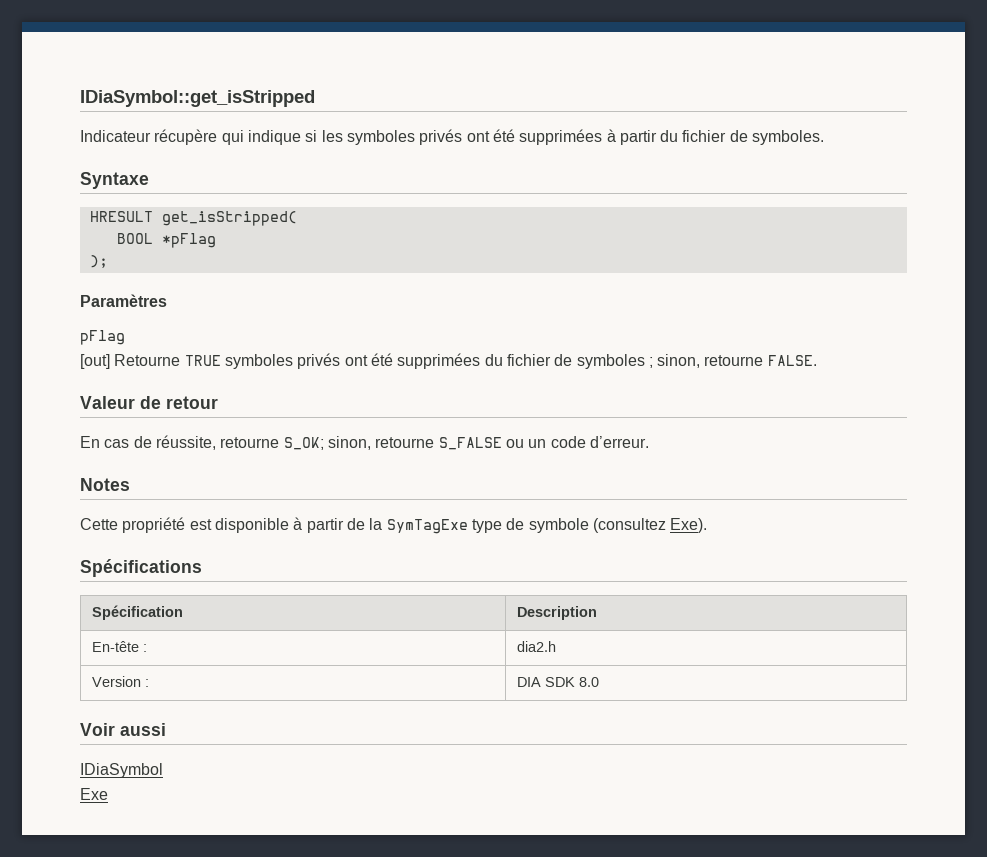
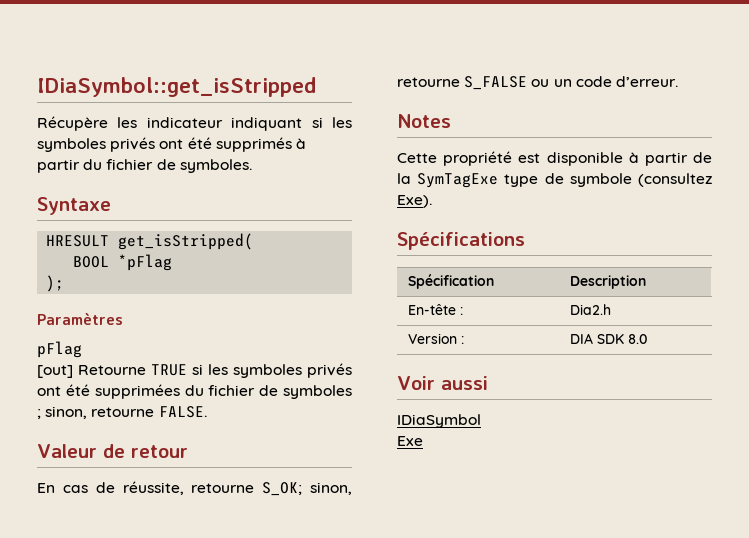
- Indicateur récupère qui indique si les symboles privés ont été supprimées à partir du fichier de symboles.
+ Récupère les indicateur indiquant si les symboles privés ont été supprimés à partir du fichier de symboles.
- [out] Retourne TRUE symboles privés ont été supprimées du fichier de symboles ; sinon, retourne FALSE.
+ [out] Retourne TRUE si les symboles privés ont été supprimées du fichier de symboles ; sinon, retourne FALSE.
- En-tête : | dia2.h
+ En-tête : | Dia2.h

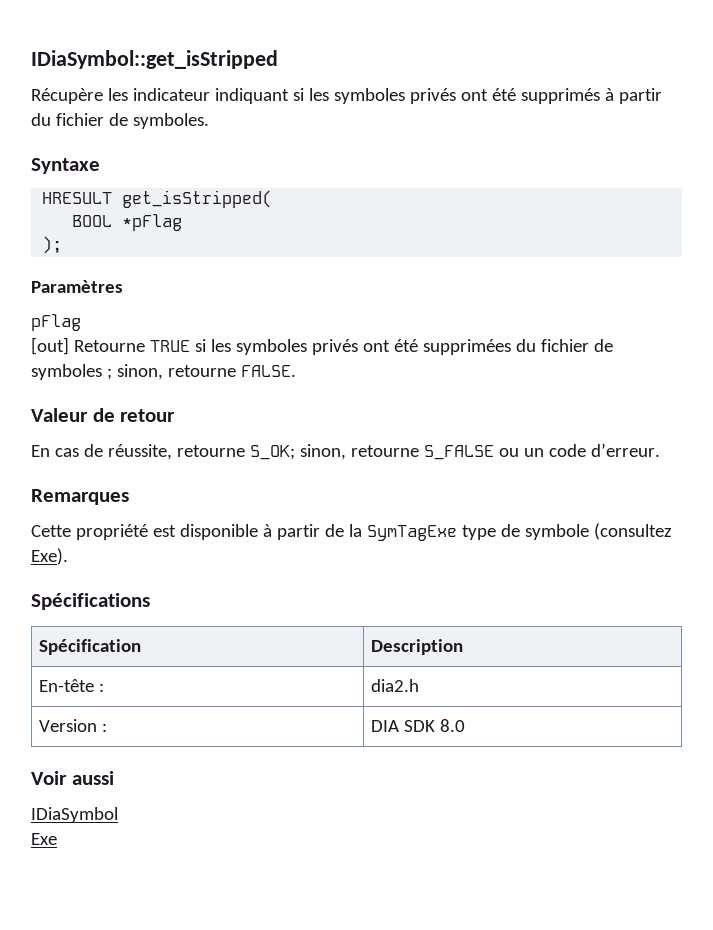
- Notes
+ Remarques
- En-tête : | Dia2.h
+ En-tête : | dia2.h

